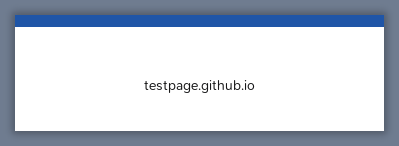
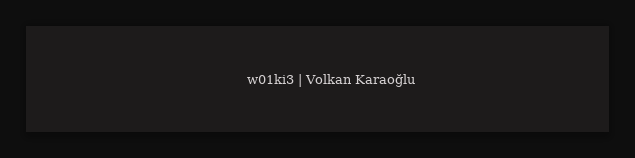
- testpage.github.io
+ w01ki3 | Volkan Karaoğlu

